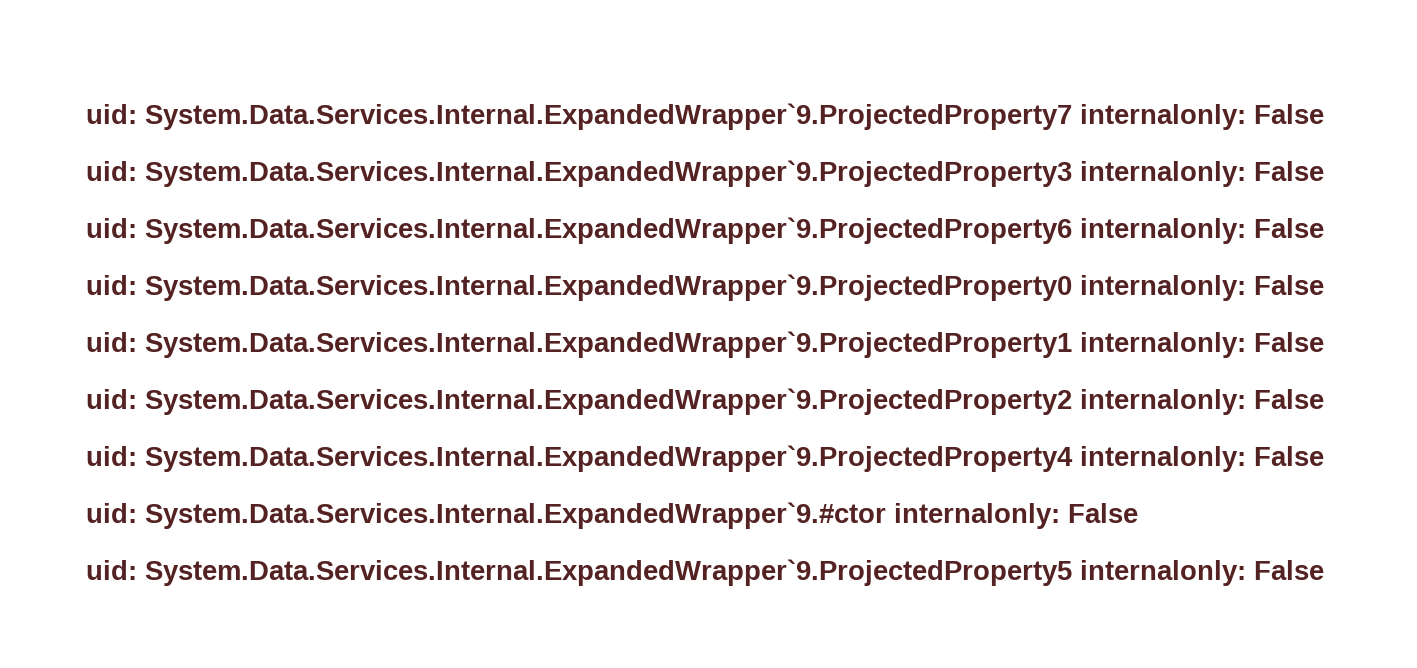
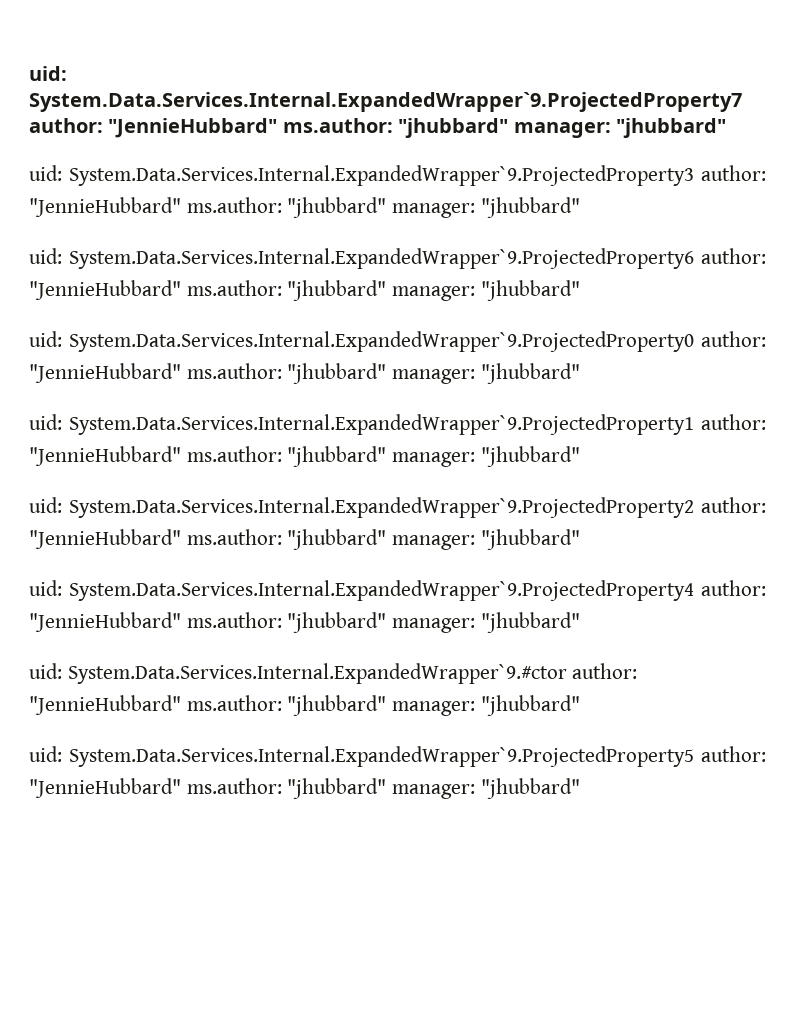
- uid: System.Data.Services.Internal.ExpandedWrapper`9.ProjectedProperty7 internalonly: False
- uid: System.Data.Services.Internal.ExpandedWrapper`9.ProjectedProperty3 internalonly: False
- uid: System.Data.Services.Internal.ExpandedWrapper`9.ProjectedProperty6 internalonly: False
- uid: System.Data.Services.Internal.ExpandedWrapper`9.ProjectedProperty0 internalonly: False
- uid: System.Data.Services.Internal.ExpandedWrapper`9.ProjectedProperty1 internalonly: False
- uid: System.Data.Services.Internal.ExpandedWrapper`9.ProjectedProperty2 internalonly: False
- uid: System.Data.Services.Internal.ExpandedWrapper`9.ProjectedProperty4 internalonly: False
- uid: System.Data.Services.Internal.ExpandedWrapper`9.#ctor internalonly: False
- uid: System.Data.Services.Internal.ExpandedWrapper`9.ProjectedProperty5 internalonly: False
+ uid: System.Data.Services.Internal.ExpandedWrapper`9.ProjectedProperty7 author: "JennieHubbard" ms.author: "jhubbard" manager: "jhubbard"
+ uid: System.Data.Services.Internal.ExpandedWrapper`9.ProjectedProperty3 author: "JennieHubbard" ms.author: "jhubbard" manager: "jhubbard"
+ uid: System.Data.Services.Internal.ExpandedWrapper`9.ProjectedProperty6 author: "JennieHubbard" ms.author: "jhubbard" manager: "jhubbard"
+ uid: System.Data.Services.Internal.ExpandedWrapper`9.ProjectedProperty0 author: "JennieHubbard" ms.author: "jhubbard" manager: "jhubbard"
+ uid: System.Data.Services.Internal.ExpandedWrapper`9.ProjectedProperty1 author: "JennieHubbard" ms.author: "jhubbard" manager: "jhubbard"
+ uid: System.Data.Services.Internal.ExpandedWrapper`9.ProjectedProperty2 author: "JennieHubbard" ms.author: "jhubbard" manager: "jhubbard"
+ uid: System.Data.Services.Internal.ExpandedWrapper`9.ProjectedProperty4 author: "JennieHubbard" ms.author: "jhubbard" manager: "jhubbard"
+ uid: System.Data.Services.Internal.ExpandedWrapper`9.#ctor author: "JennieHubbard" ms.author: "jhubbard" manager: "jhubbard"
+ uid: System.Data.Services.Internal.ExpandedWrapper`9.ProjectedProperty5 author: "JennieHubbard" ms.author: "jhubbard" manager: "jhubbard"

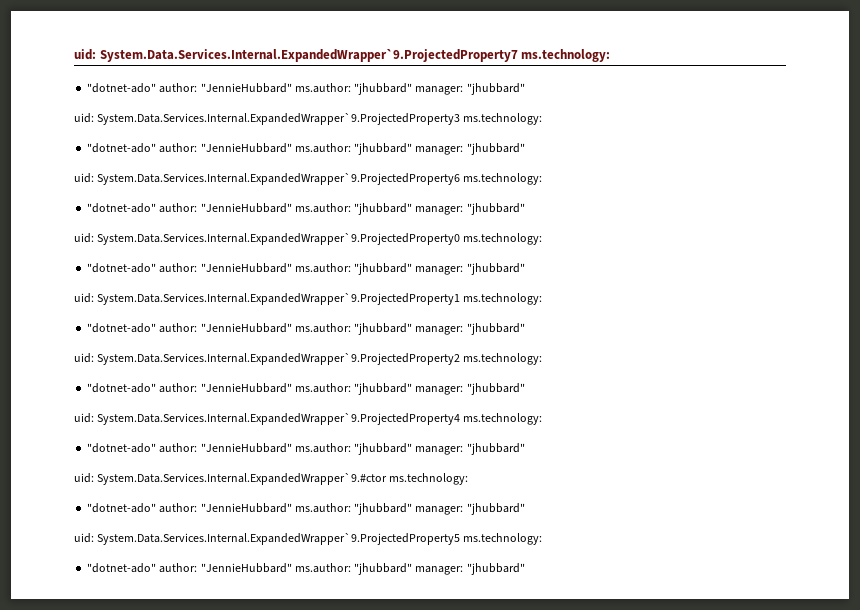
- uid: System.Data.Services.Internal.ExpandedWrapper`9.ProjectedProperty7 author: "JennieHubbard" ms.author: "jhubbard" manager: "jhubbard"
+ uid: System.Data.Services.Internal.ExpandedWrapper`9.ProjectedProperty7 ms.technology:
+ "dotnet-ado" author: "JennieHubbard" ms.author: "jhubbard" manager: "jhubbard"
- uid: System.Data.Services.Internal.ExpandedWrapper`9.ProjectedProperty3 author: "JennieHubbard" ms.author: "jhubbard" manager: "jhubbard"
+ uid: System.Data.Services.Internal.ExpandedWrapper`9.ProjectedProperty3 ms.technology:
+ "dotnet-ado" author: "JennieHubbard" ms.author: "jhubbard" manager: "jhubbard"
- uid: System.Data.Services.Internal.ExpandedWrapper`9.ProjectedProperty6 author: "JennieHubbard" ms.author: "jhubbard" manager: "jhubbard"
+ uid: System.Data.Services.Internal.ExpandedWrapper`9.ProjectedProperty6 ms.technology:
+ "dotnet-ado" author: "JennieHubbard" ms.author: "jhubbard" manager: "jhubbard"
- uid: System.Data.Services.Internal.ExpandedWrapper`9.ProjectedProperty0 author: "JennieHubbard" ms.author: "jhubbard" manager: "jhubbard"
+ uid: System.Data.Services.Internal.ExpandedWrapper`9.ProjectedProperty0 ms.technology:
+ "dotnet-ado" author: "JennieHubbard" ms.author: "jhubbard" manager: "jhubbard"
- uid: System.Data.Services.Internal.ExpandedWrapper`9.ProjectedProperty1 author: "JennieHubbard" ms.author: "jhubbard" manager: "jhubbard"
+ uid: System.Data.Services.Internal.ExpandedWrapper`9.ProjectedProperty1 ms.technology:
+ "dotnet-ado" author: "JennieHubbard" ms.author: "jhubbard" manager: "jhubbard"
- uid: System.Data.Services.Internal.ExpandedWrapper`9.ProjectedProperty2 author: "JennieHubbard" ms.author: "jhubbard" manager: "jhubbard"
+ uid: System.Data.Services.Internal.ExpandedWrapper`9.ProjectedProperty2 ms.technology:
+ "dotnet-ado" author: "JennieHubbard" ms.author: "jhubbard" manager: "jhubbard"
- uid: System.Data.Services.Internal.ExpandedWrapper`9.ProjectedProperty4 author: "JennieHubbard" ms.author: "jhubbard" manager: "jhubbard"
+ uid: System.Data.Services.Internal.ExpandedWrapper`9.ProjectedProperty4 ms.technology:
+ "dotnet-ado" author: "JennieHubbard" ms.author: "jhubbard" manager: "jhubbard"
- uid: System.Data.Services.Internal.ExpandedWrapper`9.#ctor author: "JennieHubbard" ms.author: "jhubbard" manager: "jhubbard"
+ uid: System.Data.Services.Internal.ExpandedWrapper`9.#ctor ms.technology:
+ "dotnet-ado" author: "JennieHubbard" ms.author: "jhubbard" manager: "jhubbard"
- uid: System.Data.Services.Internal.ExpandedWrapper`9.ProjectedProperty5 author: "JennieHubbard" ms.author: "jhubbard" manager: "jhubbard"
+ uid: System.Data.Services.Internal.ExpandedWrapper`9.ProjectedProperty5 ms.technology:
+ "dotnet-ado" author: "JennieHubbard" ms.author: "jhubbard" manager: "jhubbard"

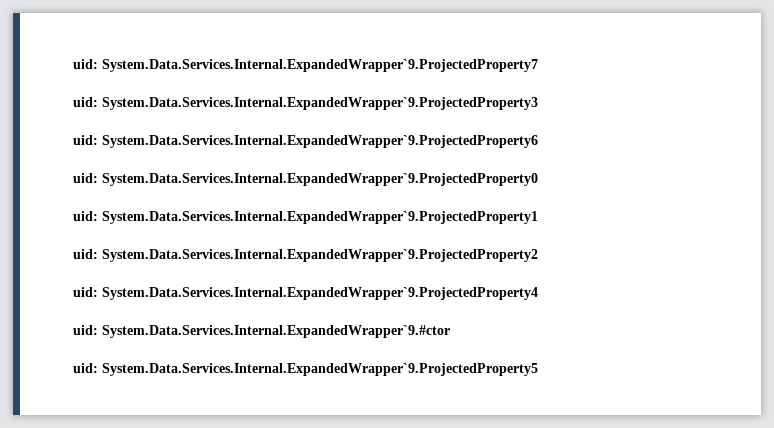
- uid: System.Data.Services.Internal.ExpandedWrapper`9.ProjectedProperty7 ms.technology:
- "dotnet-ado" author: "JennieHubbard" ms.author: "jhubbard" manager: "jhubbard"
- uid: System.Data.Services.Internal.ExpandedWrapper`9.ProjectedProperty3 ms.technology:
- "dotnet-ado" author: "JennieHubbard" ms.author: "jhubbard" manager: "jhubbard"
- uid: System.Data.Services.Internal.ExpandedWrapper`9.ProjectedProperty6 ms.technology:
- "dotnet-ado" author: "JennieHubbard" ms.author: "jhubbard" manager: "jhubbard"
- uid: System.Data.Services.Internal.ExpandedWrapper`9.ProjectedProperty0 ms.technology:
- "dotnet-ado" author: "JennieHubbard" ms.author: "jhubbard" manager: "jhubbard"
- uid: System.Data.Services.Internal.ExpandedWrapper`9.ProjectedProperty1 ms.technology:
- "dotnet-ado" author: "JennieHubbard" ms.author: "jhubbard" manager: "jhubbard"
- uid: System.Data.Services.Internal.ExpandedWrapper`9.ProjectedProperty2 ms.technology:
- "dotnet-ado" author: "JennieHubbard" ms.author: "jhubbard" manager: "jhubbard"
- uid: System.Data.Services.Internal.ExpandedWrapper`9.ProjectedProperty4 ms.technology:
- "dotnet-ado" author: "JennieHubbard" ms.author: "jhubbard" manager: "jhubbard"
- uid: System.Data.Services.Internal.ExpandedWrapper`9.#ctor ms.technology:
- "dotnet-ado" author: "JennieHubbard" ms.author: "jhubbard" manager: "jhubbard"
- uid: System.Data.Services.Internal.ExpandedWrapper`9.ProjectedProperty5 ms.technology:
- "dotnet-ado" author: "JennieHubbard" ms.author: "jhubbard" manager: "jhubbard"
+ uid: System.Data.Services.Internal.ExpandedWrapper`9.ProjectedProperty7
+ uid: System.Data.Services.Internal.ExpandedWrapper`9.ProjectedProperty3
+ uid: System.Data.Services.Internal.ExpandedWrapper`9.ProjectedProperty6
+ uid: System.Data.Services.Internal.ExpandedWrapper`9.ProjectedProperty0
+ uid: System.Data.Services.Internal.ExpandedWrapper`9.ProjectedProperty1
+ uid: System.Data.Services.Internal.ExpandedWrapper`9.ProjectedProperty2
+ uid: System.Data.Services.Internal.ExpandedWrapper`9.ProjectedProperty4
+ uid: System.Data.Services.Internal.ExpandedWrapper`9.#ctor
+ uid: System.Data.Services.Internal.ExpandedWrapper`9.ProjectedProperty5

